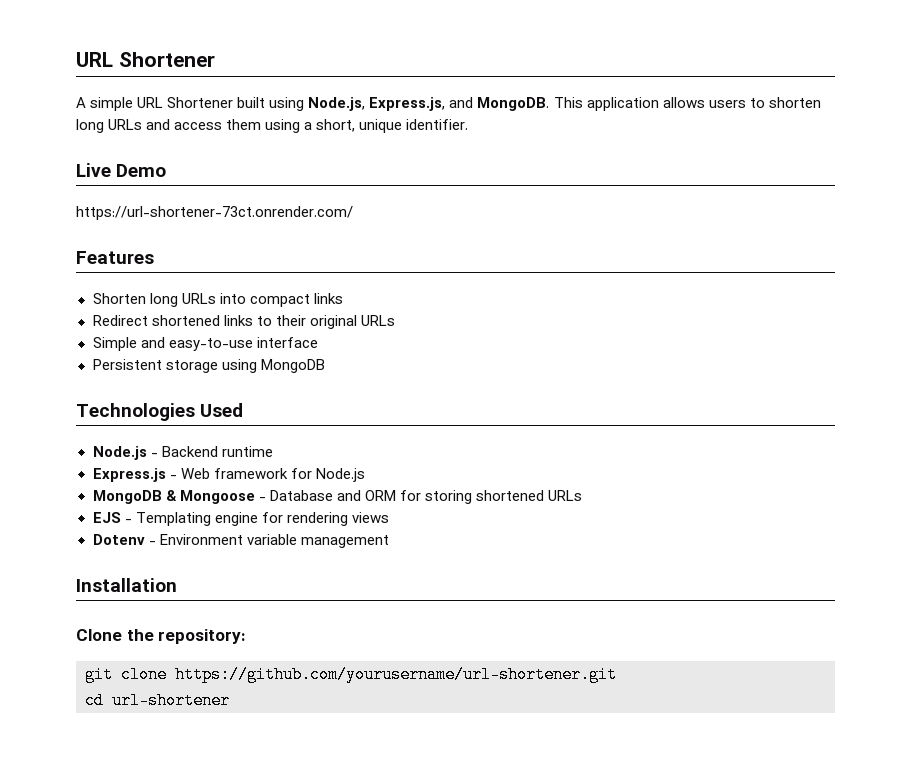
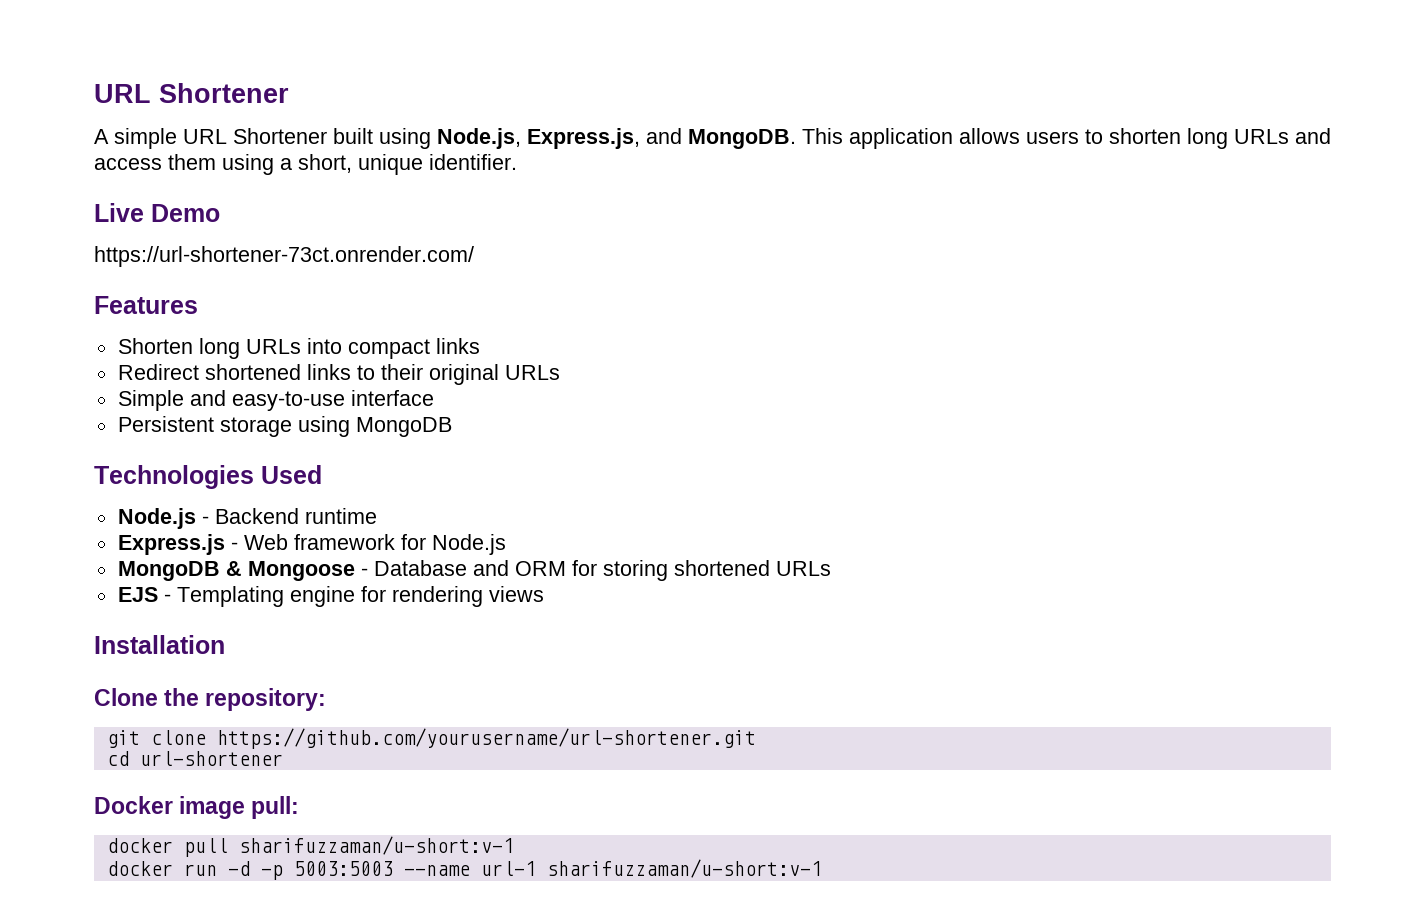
- Dotenv - Environment variable management
+ Docker image pull:
+ docker pull sharifuzzaman/u-short:v-1
+ docker run -d -p 5003:5003 --name url-1 sharifuzzaman/u-short:v-1

